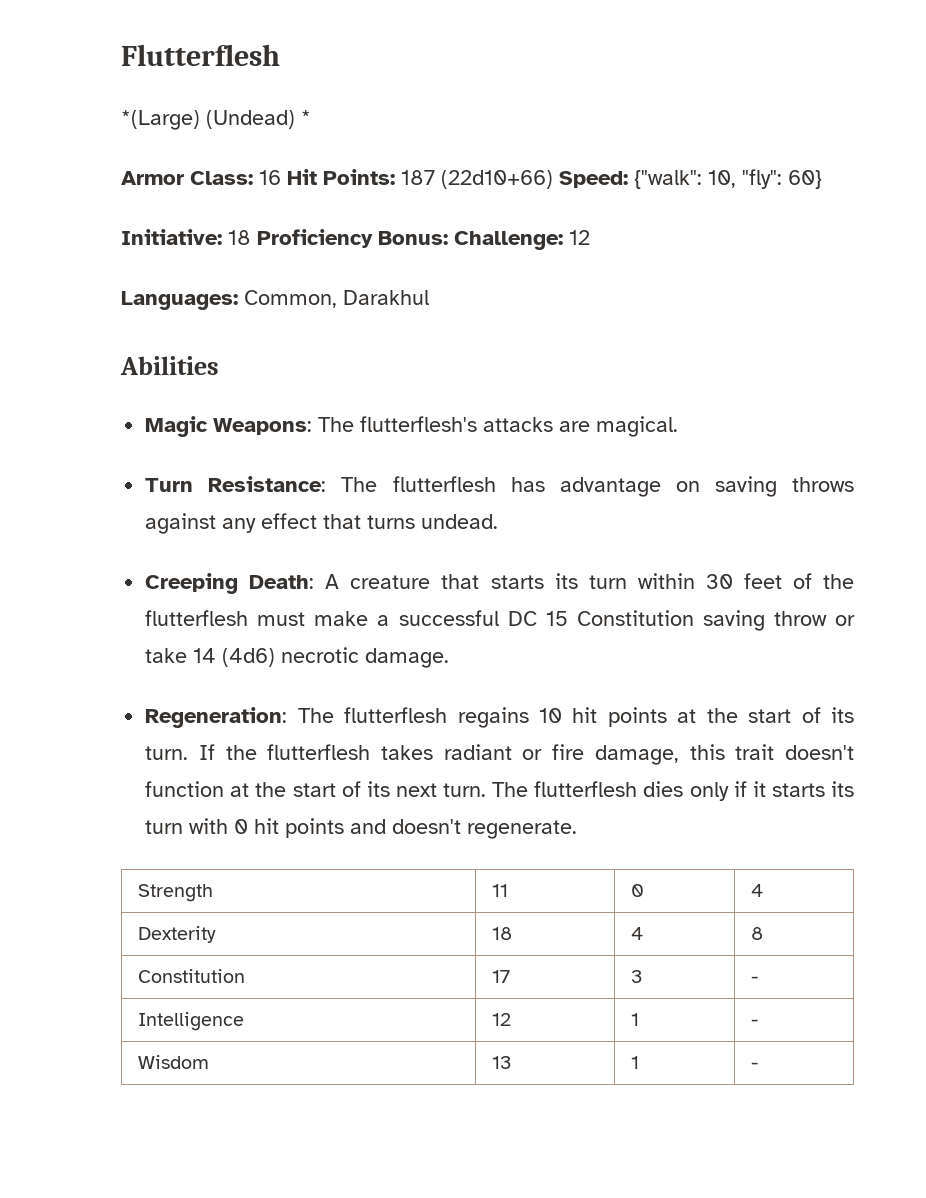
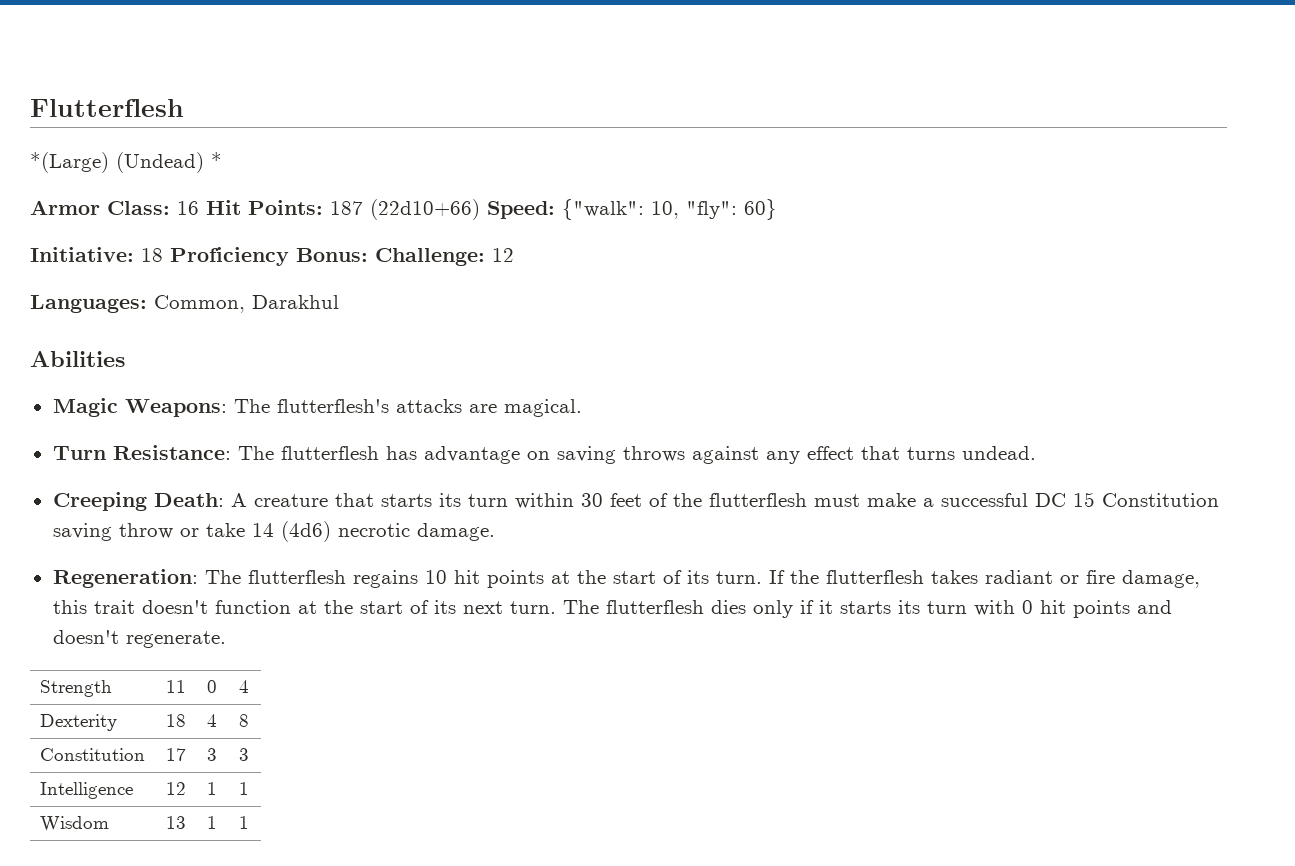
- Constitution | 17 | 3 | -
+ Constitution | 17 | 3 | 3
- Intelligence | 12 | 1 | -
+ Intelligence | 12 | 1 | 1
- Wisdom | 13 | 1 | -
+ Wisdom | 13 | 1 | 1

